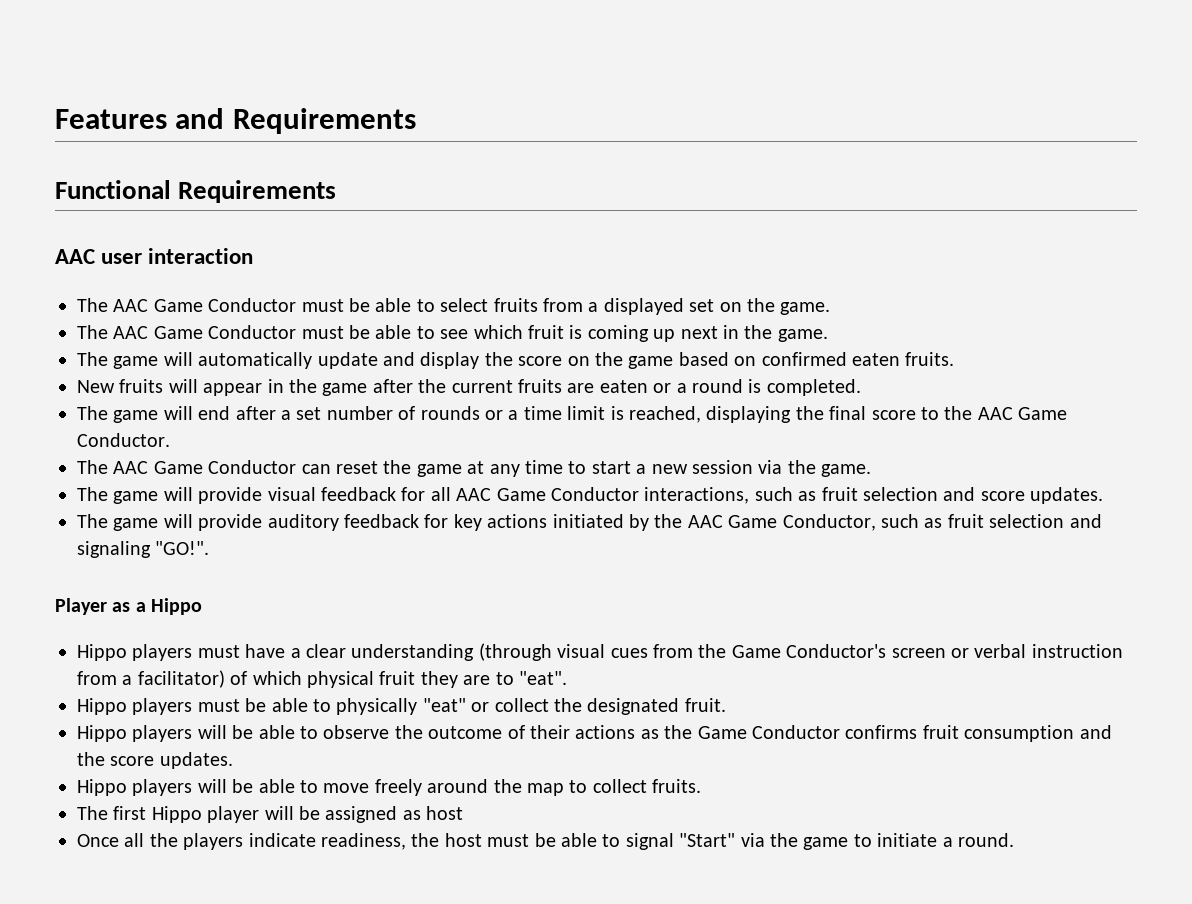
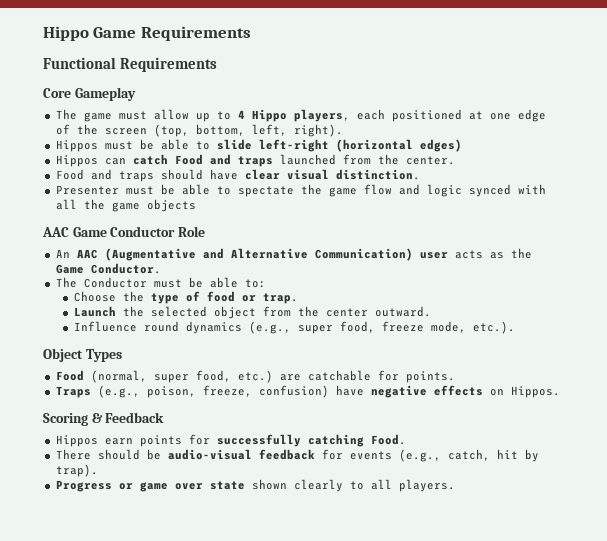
- Features and Requirements
+ Hippo Game Requirements
- AAC user interaction
- The AAC Game Conductor must be able to select fruits from a displayed set on the game.
- The AAC Game Conductor must be able to see which fruit is coming up next in the game.
- The game will automatically update and display the score on the game based on confirmed eaten fruits.
- New fruits will appear in the game after the current fruits are eaten or a round is completed.
- The game will end after a set number of rounds or a time limit is reached, displaying the final score to the AAC Game Conductor.
- The AAC Game Conductor can reset the game at any time to start a new session via the game.
- The game will provide visual feedback for all AAC Game Conductor interactions, such as fruit selection and score updates.
- The game will provide auditory feedback for key actions initiated by the AAC Game Conductor, such as fruit selection and signaling "GO!".
- Player as a Hippo
- Hippo players must have a clear understanding (through visual cues from the Game Conductor's screen or verbal instruction from a facilitator) of which physical fruit they are to "eat".
- Hippo players must be able to physically "eat" or collect the designated fruit.
- Hippo players will be able to observe the outcome of their actions as the Game Conductor confirms fruit consumption and the score updates.
- Hippo players will be able to move freely around the map to collect fruits.
- The first Hippo player will be assigned as host
- Once all the players indicate readiness, the host must be able to signal "Start" via the game to initiate a round.
+ Core Gameplay
+ The game must allow up to 4 Hippo players, each positioned at one edge of the screen (top, bottom, left, right).
+ Hippos must be able to slide left-right (horizontal edges)
+ Hippos can catch Food and traps launched from the center.
+ Food and traps should have clear visual distinction.
+ Presenter must be able to spectate the game flow and logic synced with all the game objects
+ AAC Game Conductor Role
+ An AAC (Augmentative and Alternative Communication) user acts as the Game Conductor.
+ The Conductor must be able to:
+ Choose the type of food or trap.
+ Launch the selected object from the center outward.
+ Influence round dynamics (e.g., super food, freeze mode, etc.).
+ Object Types
+ Food (normal, super food, etc.) are catchable for points.
+ Traps (e.g., poison, freeze, confusion) have negative effects on Hippos.
+ Scoring & Feedback
+ Hippos earn points for successfully catching Food.
+ There should be audio-visual feedback for events (e.g., catch, hit by trap).
+ Progress or game over state shown clearly to all players.

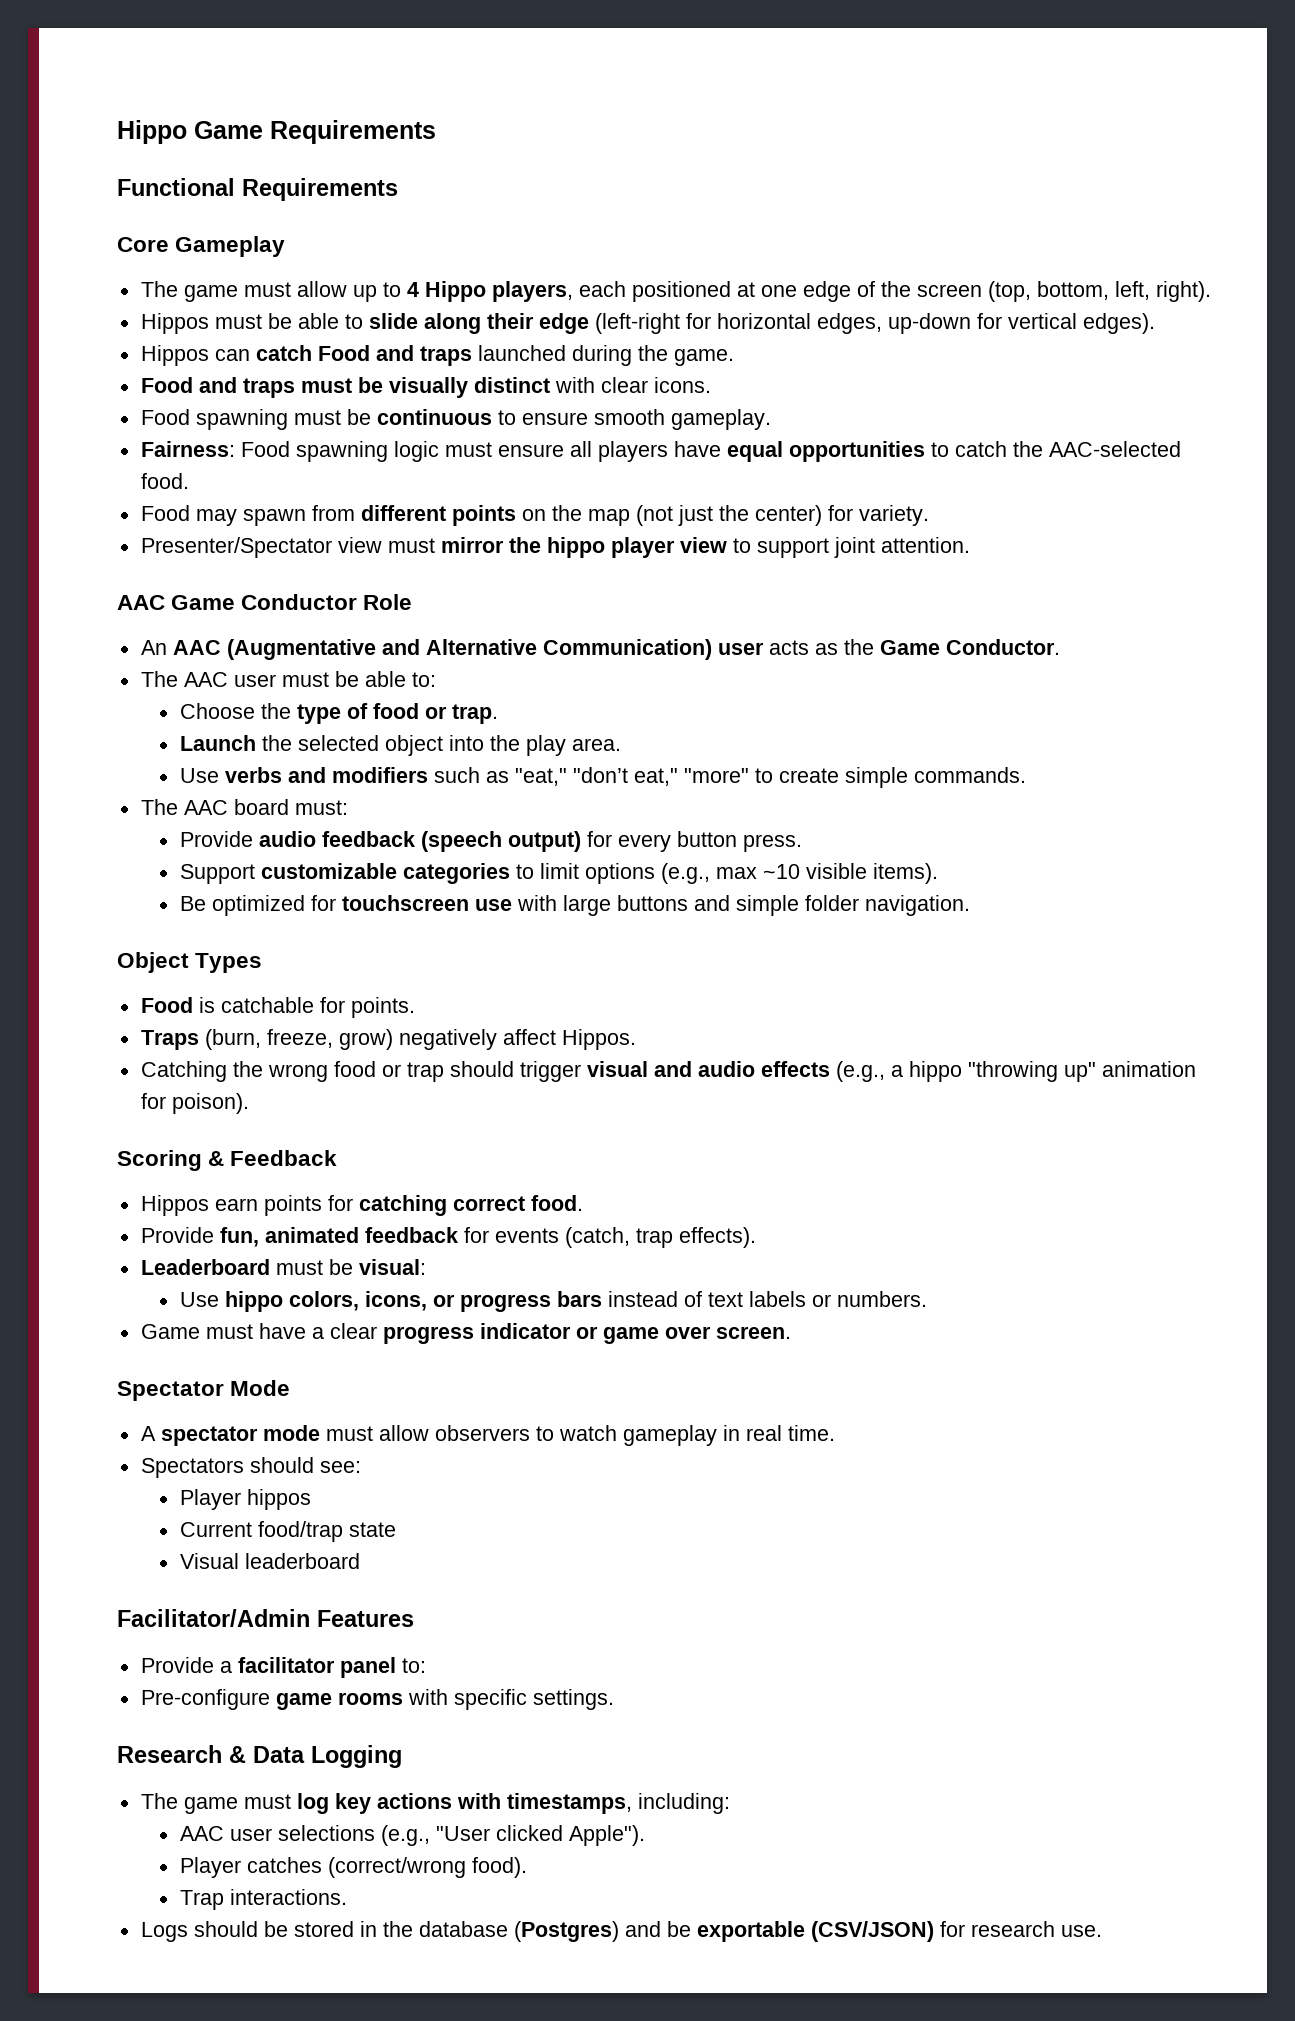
- Hippos must be able to slide left-right (horizontal edges)
+ Hippos must be able to slide along their edge (left-right for horizontal edges, up-down for vertical edges).
- Hippos can catch Food and traps launched from the center.
- Food and traps should have clear visual distinction.
- Presenter must be able to spectate the game flow and logic synced with all the game objects
+ Hippos can catch Food and traps launched during the game.
+ Food and traps must be visually distinct with clear icons.
+ Food spawning must be continuous to ensure smooth gameplay.
+ Fairness: Food spawning logic must ensure all players have equal opportunities to catch the AAC-selected food.
+ Food may spawn from different points on the map (not just the center) for variety.
+ Presenter/Spectator view must mirror the hippo player view to support joint attention.
- The Conductor must be able to:
+ The AAC user must be able to:
- Launch the selected object from the center outward.
- Influence round dynamics (e.g., super food, freeze mode, etc.).
+ Launch the selected object into the play area.
+ Use verbs and modifiers such as "eat," "don’t eat," "more" to create simple commands.
+ The AAC board must:
+ Provide audio feedback (speech output) for every button press.
+ Support customizable categories to limit options (e.g., max ~10 visible items).
+ Be optimized for touchscreen use with large buttons and simple folder navigation.
  Object Types
- Food (normal, super food, etc.) are catchable for points.
- Traps (e.g., poison, freeze, confusion) have negative effects on Hippos.
+ Food is catchable for points.
+ Traps (burn, freeze, grow) negatively affect Hippos.
+ Catching the wrong food or trap should trigger visual and audio effects (e.g., a hippo "throwing up" animation for poison).
- Hippos earn points for successfully catching Food.
- There should be audio-visual feedback for events (e.g., catch, hit by trap).
- Progress or game over state shown clearly to all players.
+ Hippos earn points for catching correct food.
+ Provide fun, animated feedback for events (catch, trap effects).
+ Leaderboard must be visual:
+ Use hippo colors, icons, or progress bars instead of text labels or numbers.
+ Game must have a clear progress indicator or game over screen.
+ Spectator Mode
+ A spectator mode must allow observers to watch gameplay in real time.
+ Spectators should see:
+ Player hippos
+ Current food/trap state
+ Visual leaderboard
+ Facilitator/Admin Features
+ Provide a facilitator panel to:
+ Pre-configure game rooms with specific settings.
+ Research & Data Logging
+ The game must log key actions with timestamps, including:
+ AAC user selections (e.g., "User clicked Apple").
+ Player catches (correct/wrong food).
+ Trap interactions.
+ Logs should be stored in the database (Postgres) and be exportable (CSV/JSON) for research use.

